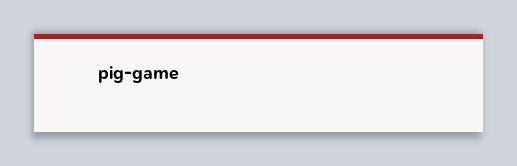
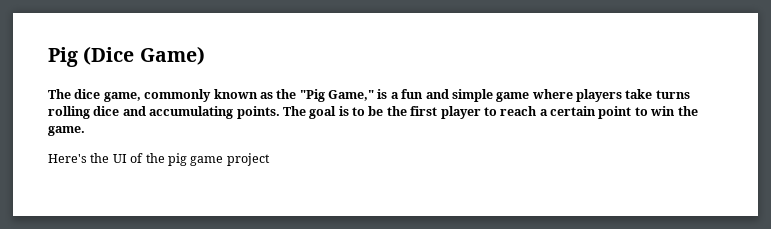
- pig-game
+ Pig (Dice Game)
+ The dice game, commonly known as the "Pig Game," is a fun and simple game where players take turns rolling dice and accumulating points. The goal is to be the first player to reach a certain point to win the game.
+ Here's the UI of the pig game project

